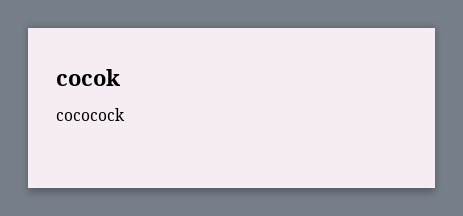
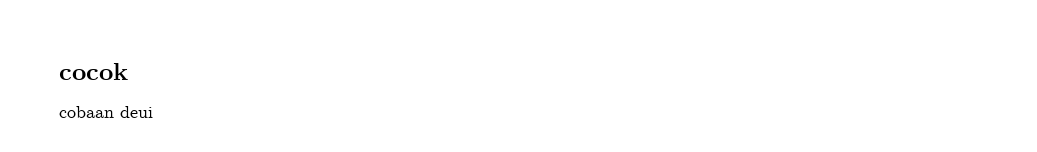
- cococock
+ cobaan deui

